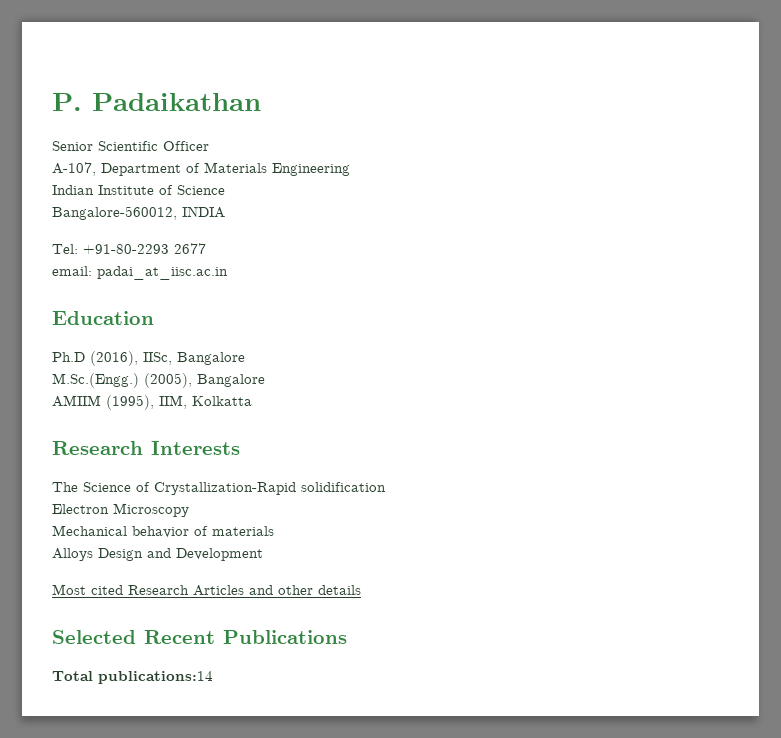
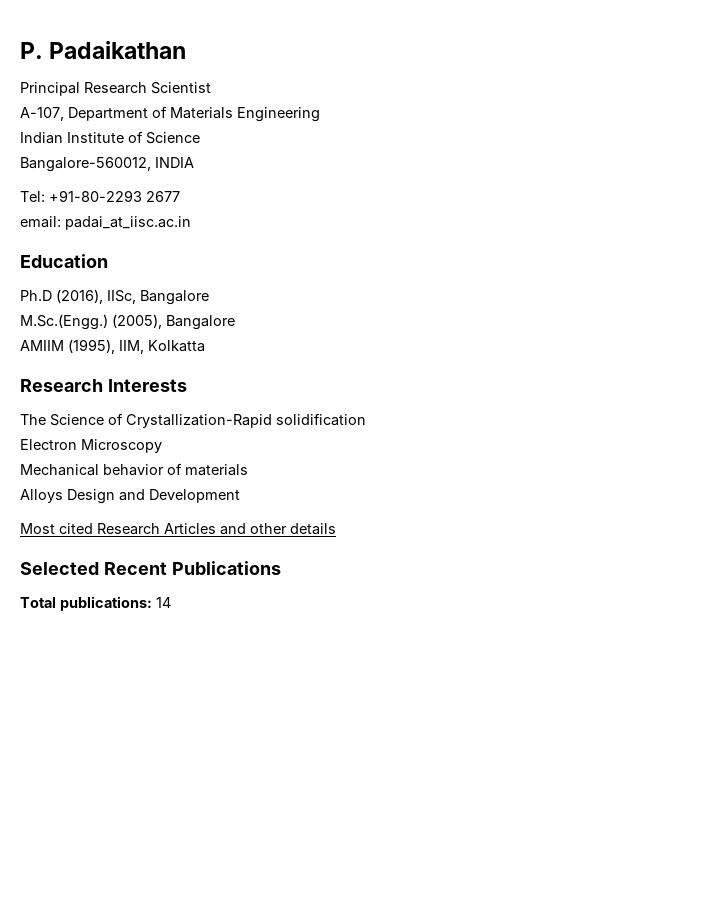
- Senior Scientific Officer
+ Principal Research Scientist
- Total publications:14
+ Total publications: 14

